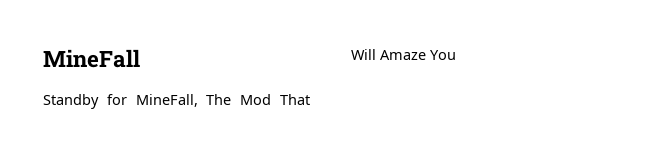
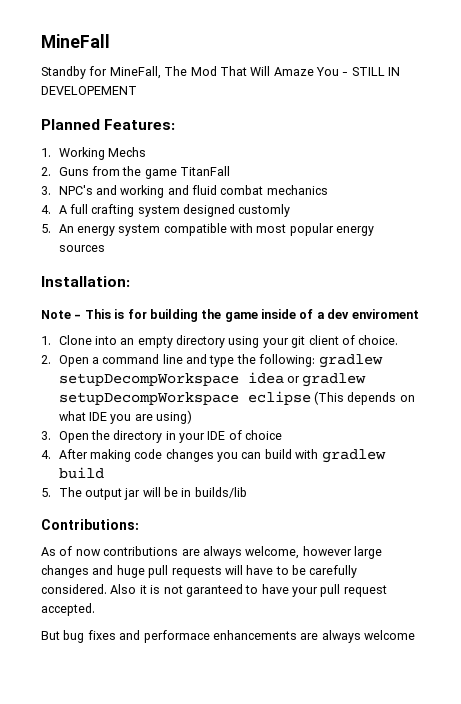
- Standby for MineFall, The Mod That Will Amaze You
+ Standby for MineFall, The Mod That Will Amaze You - STILL IN DEVELOPEMENT
+ Planned Features:
+ 1. Working Mechs
+ 2. Guns from the game TitanFall
+ 3. NPC's and working and fluid combat mechanics
+ 4. A full crafting system designed customly
+ 5. An energy system compatible with most popular energy sources
+ Installation:
+ Note - This is for building the game inside of a dev enviroment
+ 1. Clone into an empty directory using your git client of choice.
+ 2. Open a command line and type the following: gradlew setupDecompWorkspace idea or gradlew setupDecompWorkspace eclipse (This depends on what IDE you are using)
+ 3. Open the directory in your IDE of choice
+ 4. After making code changes you can build with gradlew build
+ 5. The output jar will be in builds/lib
+ Contributions:
+ As of now contributions are always welcome, however large changes and huge pull requests will have to be carefully considered. Also it is not garanteed to have your pull request accepted.
+ But bug fixes and performace enhancements are always welcome

